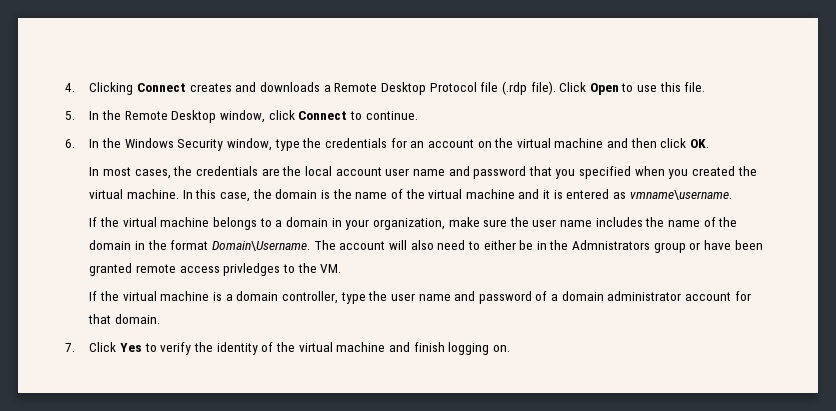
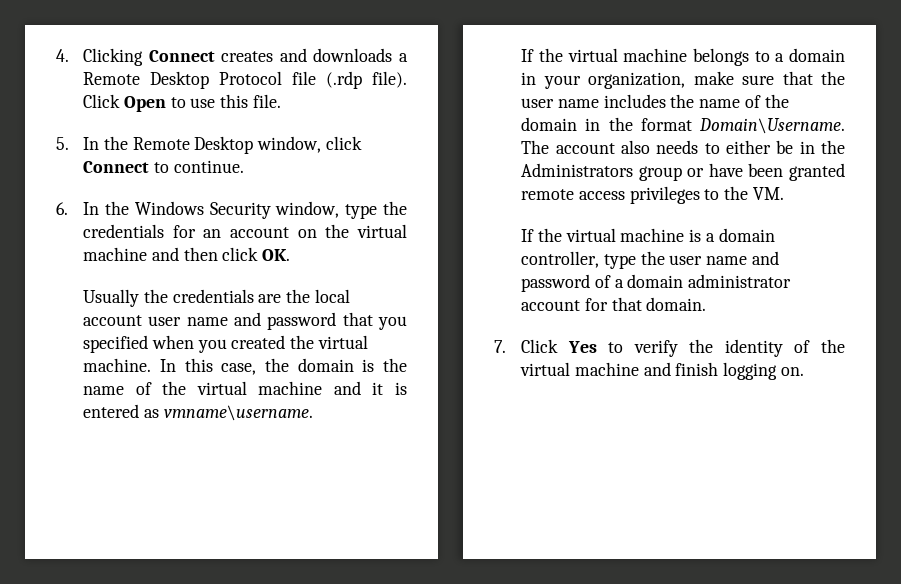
- In most cases, the credentials are the local account user name and password that you specified when you created the virtual machine.
+ Usually the credentials are the local account user name and password that you specified when you created the virtual machine.
- If the virtual machine belongs to a domain in your organization, make sure the user name includes the name of the domain in the format Domain\Username.
+ If the virtual machine belongs to a domain in your organization, make sure that the user name includes the name of the domain in the format Domain\Username.
- The account will also need to either be in the Admnistrators group or have been granted remote access privledges to the VM.
+ The account also needs to either be in the Administrators group or have been granted remote access privileges to the VM.

